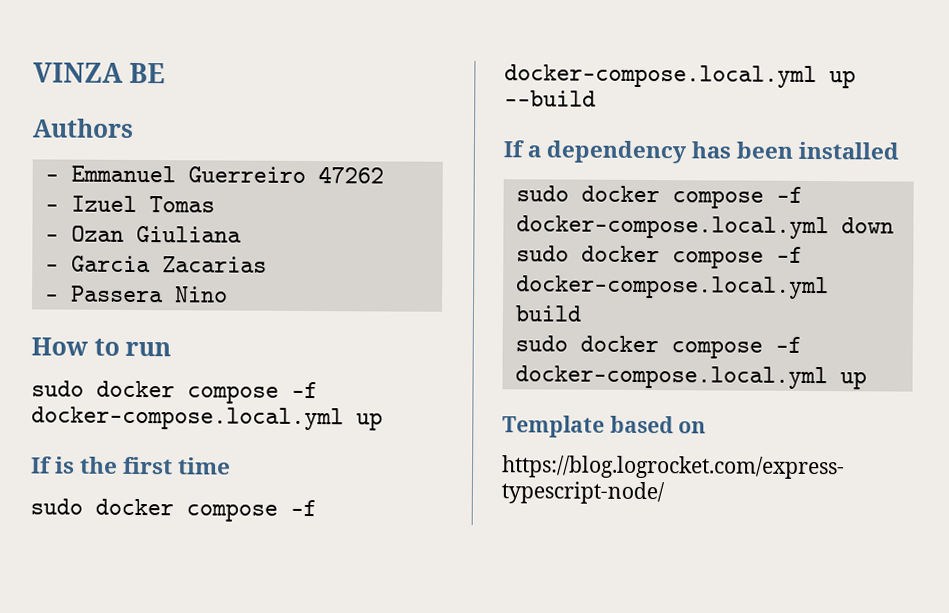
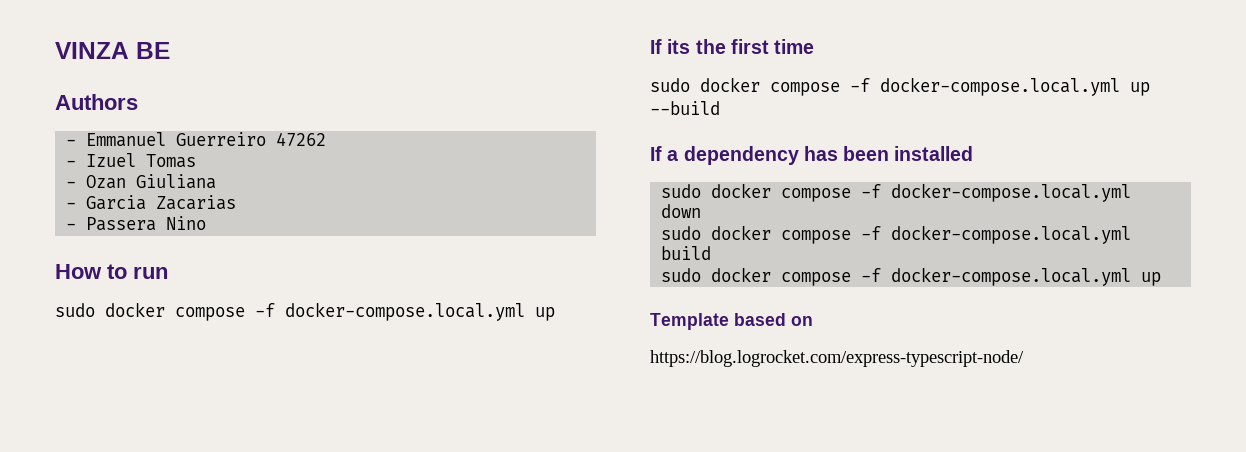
- If is the first time
+ If its the first time

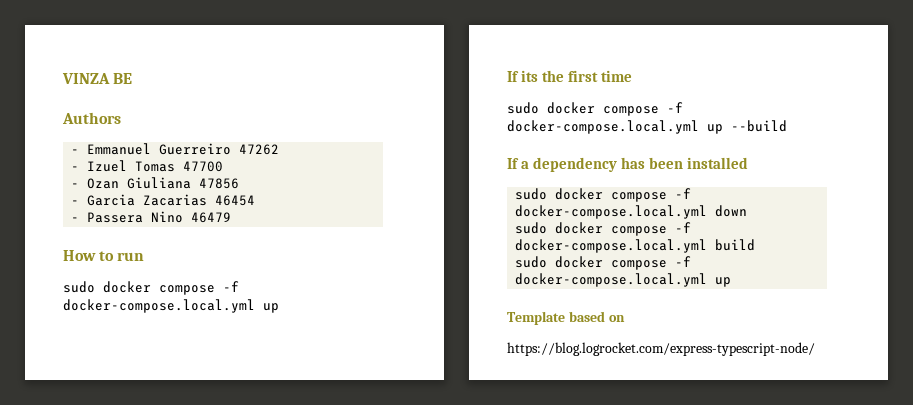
- - Izuel Tomas
+ - Izuel Tomas 47700
- - Ozan Giuliana
+ - Ozan Giuliana 47856
- - Garcia Zacarias
+ - Garcia Zacarias 46454
- - Passera Nino
+ - Passera Nino 46479

